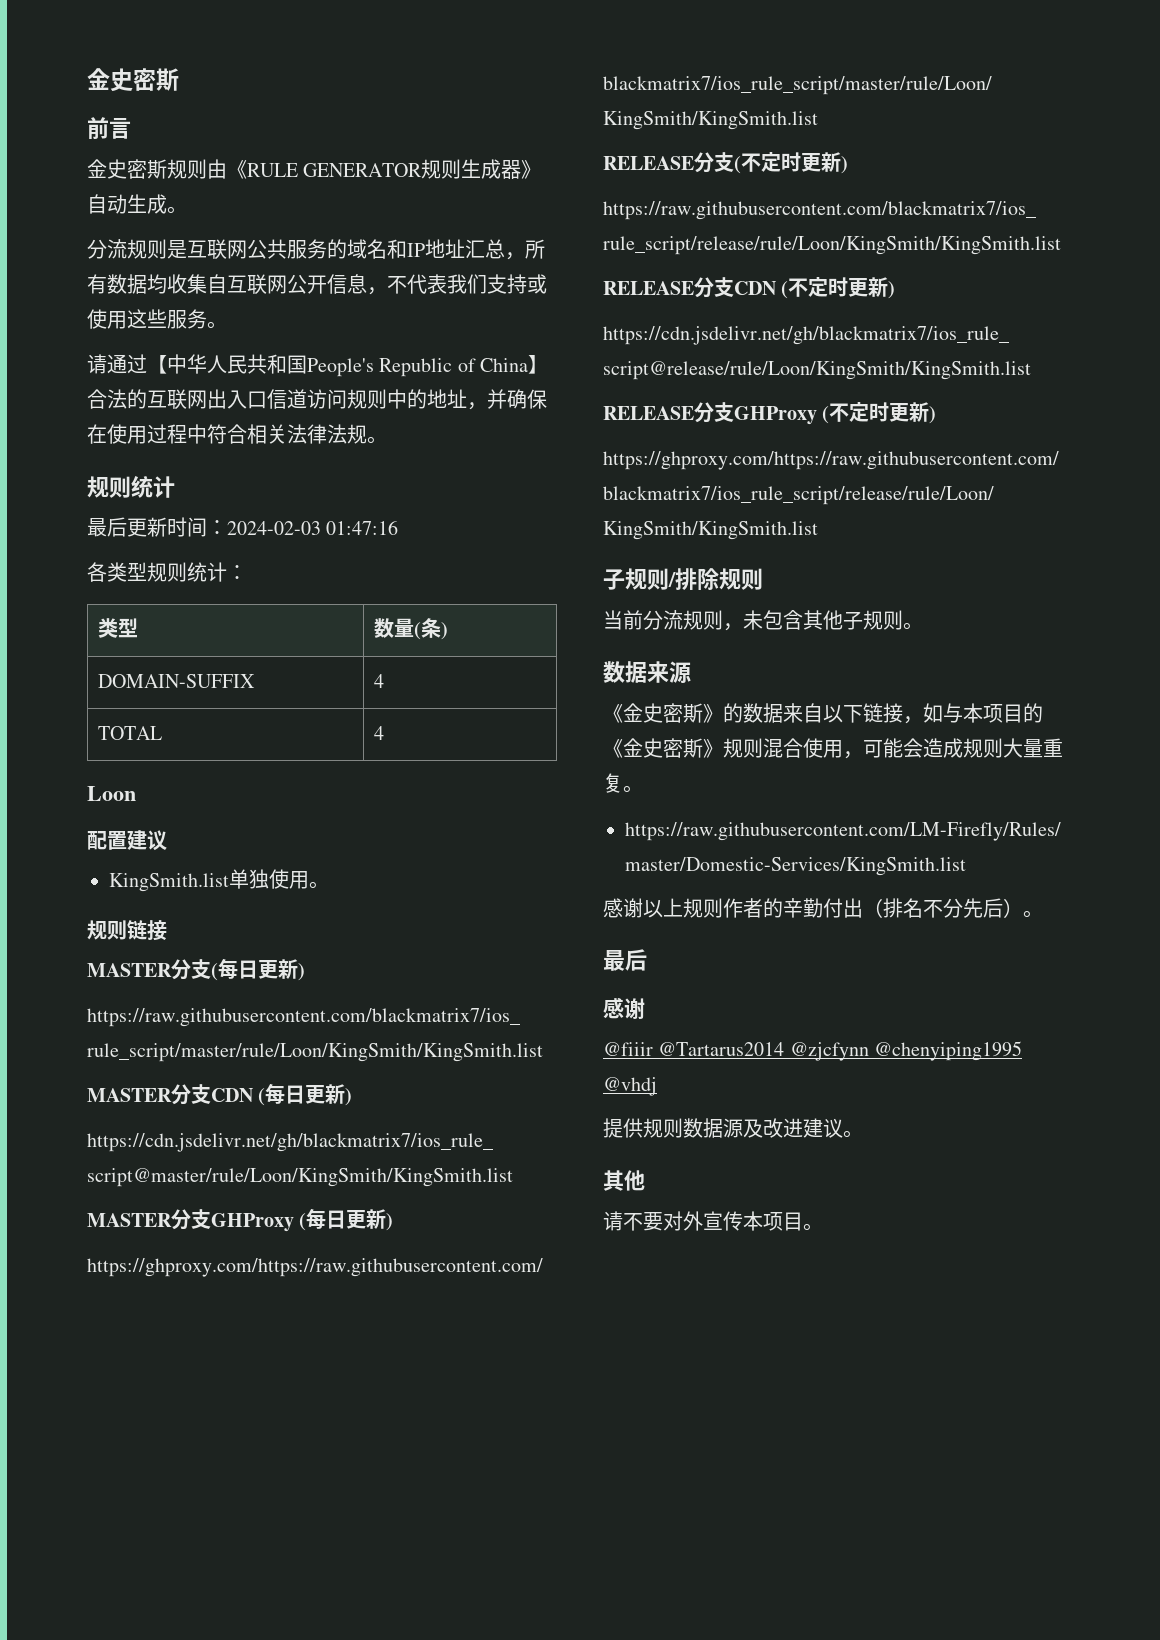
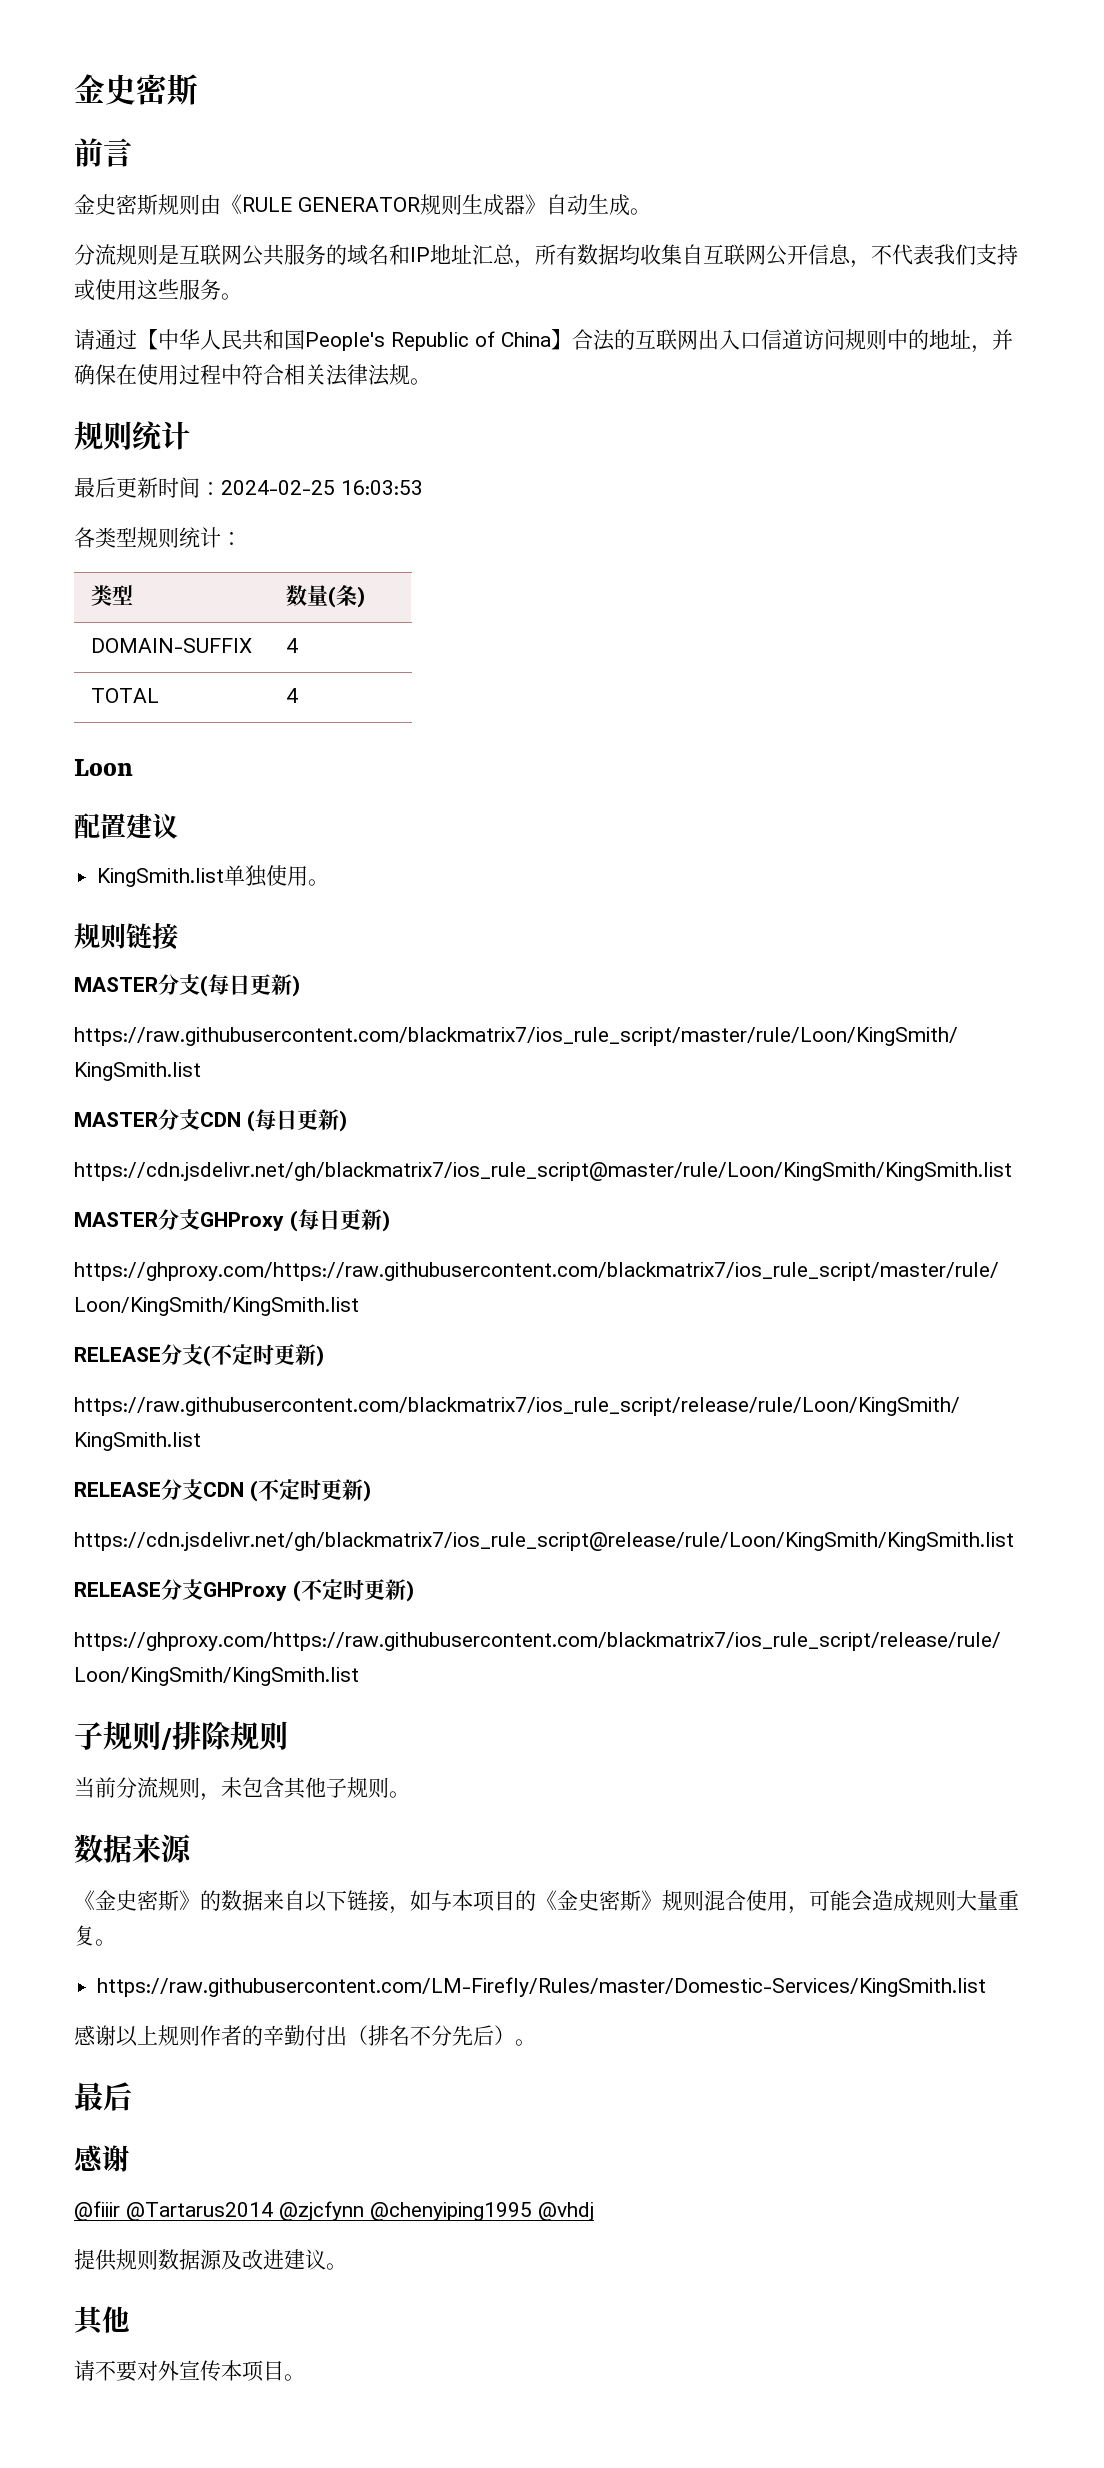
- 最后更新时间：2024-02-03 01:47:16
+ 最后更新时间：2024-02-25 16:03:53

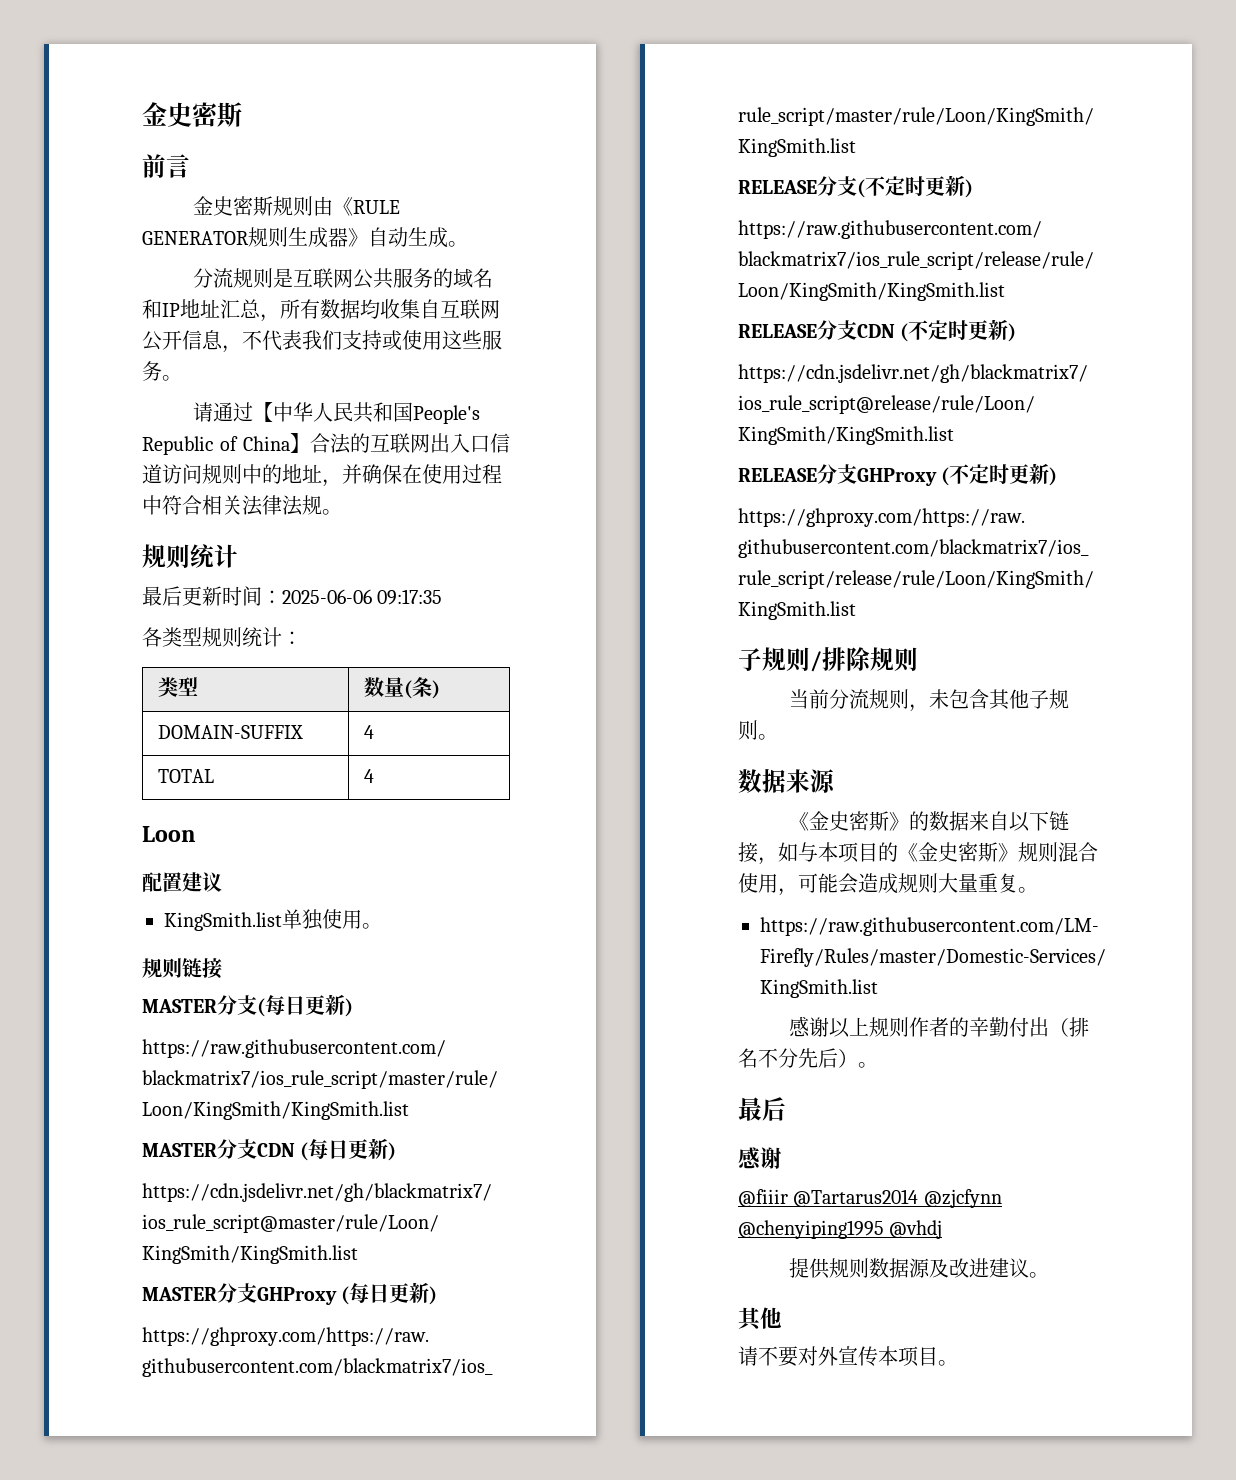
- 最后更新时间：2024-02-25 16:03:53
+ 最后更新时间：2025-06-06 09:17:35

